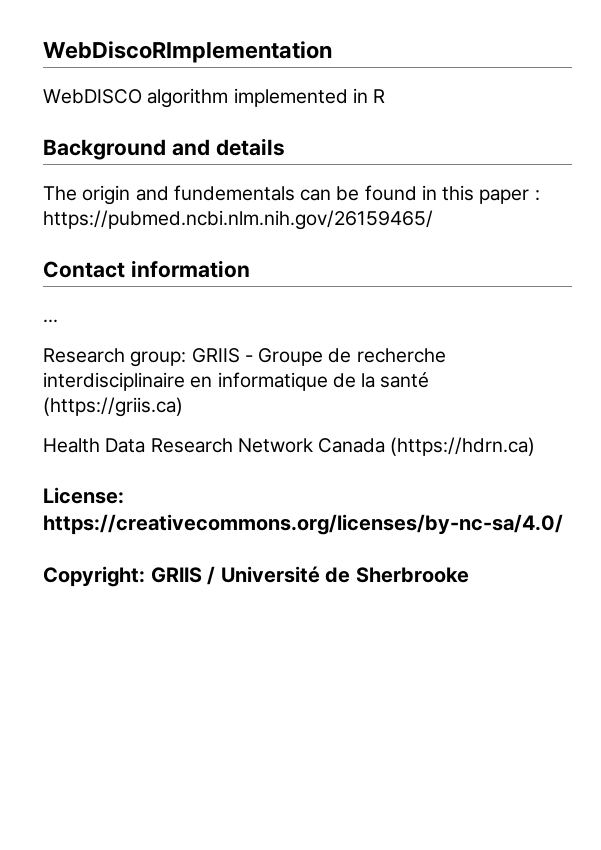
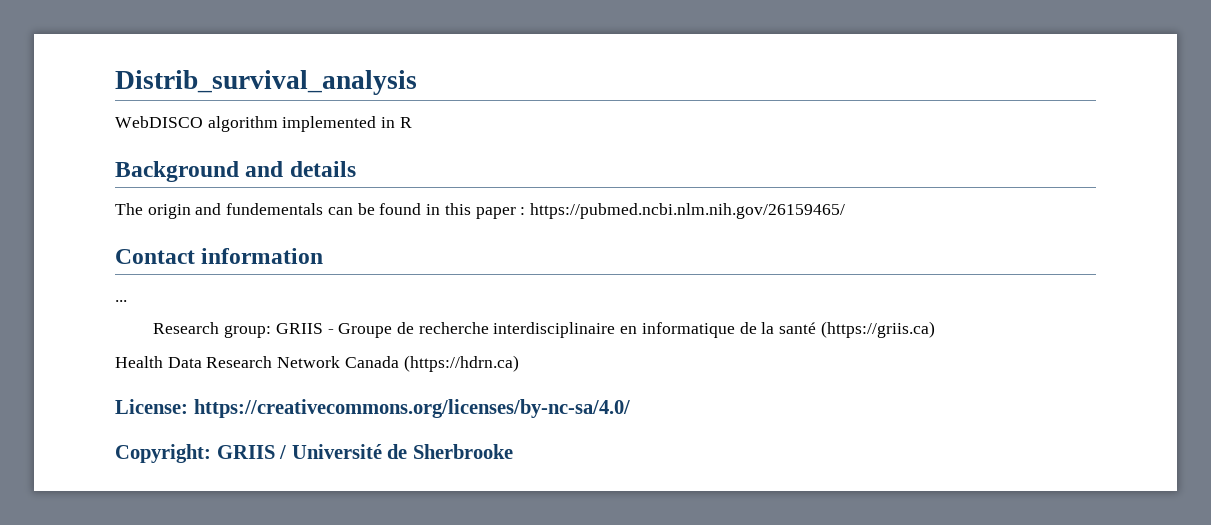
- WebDiscoRImplementation
+ Distrib_survival_analysis

